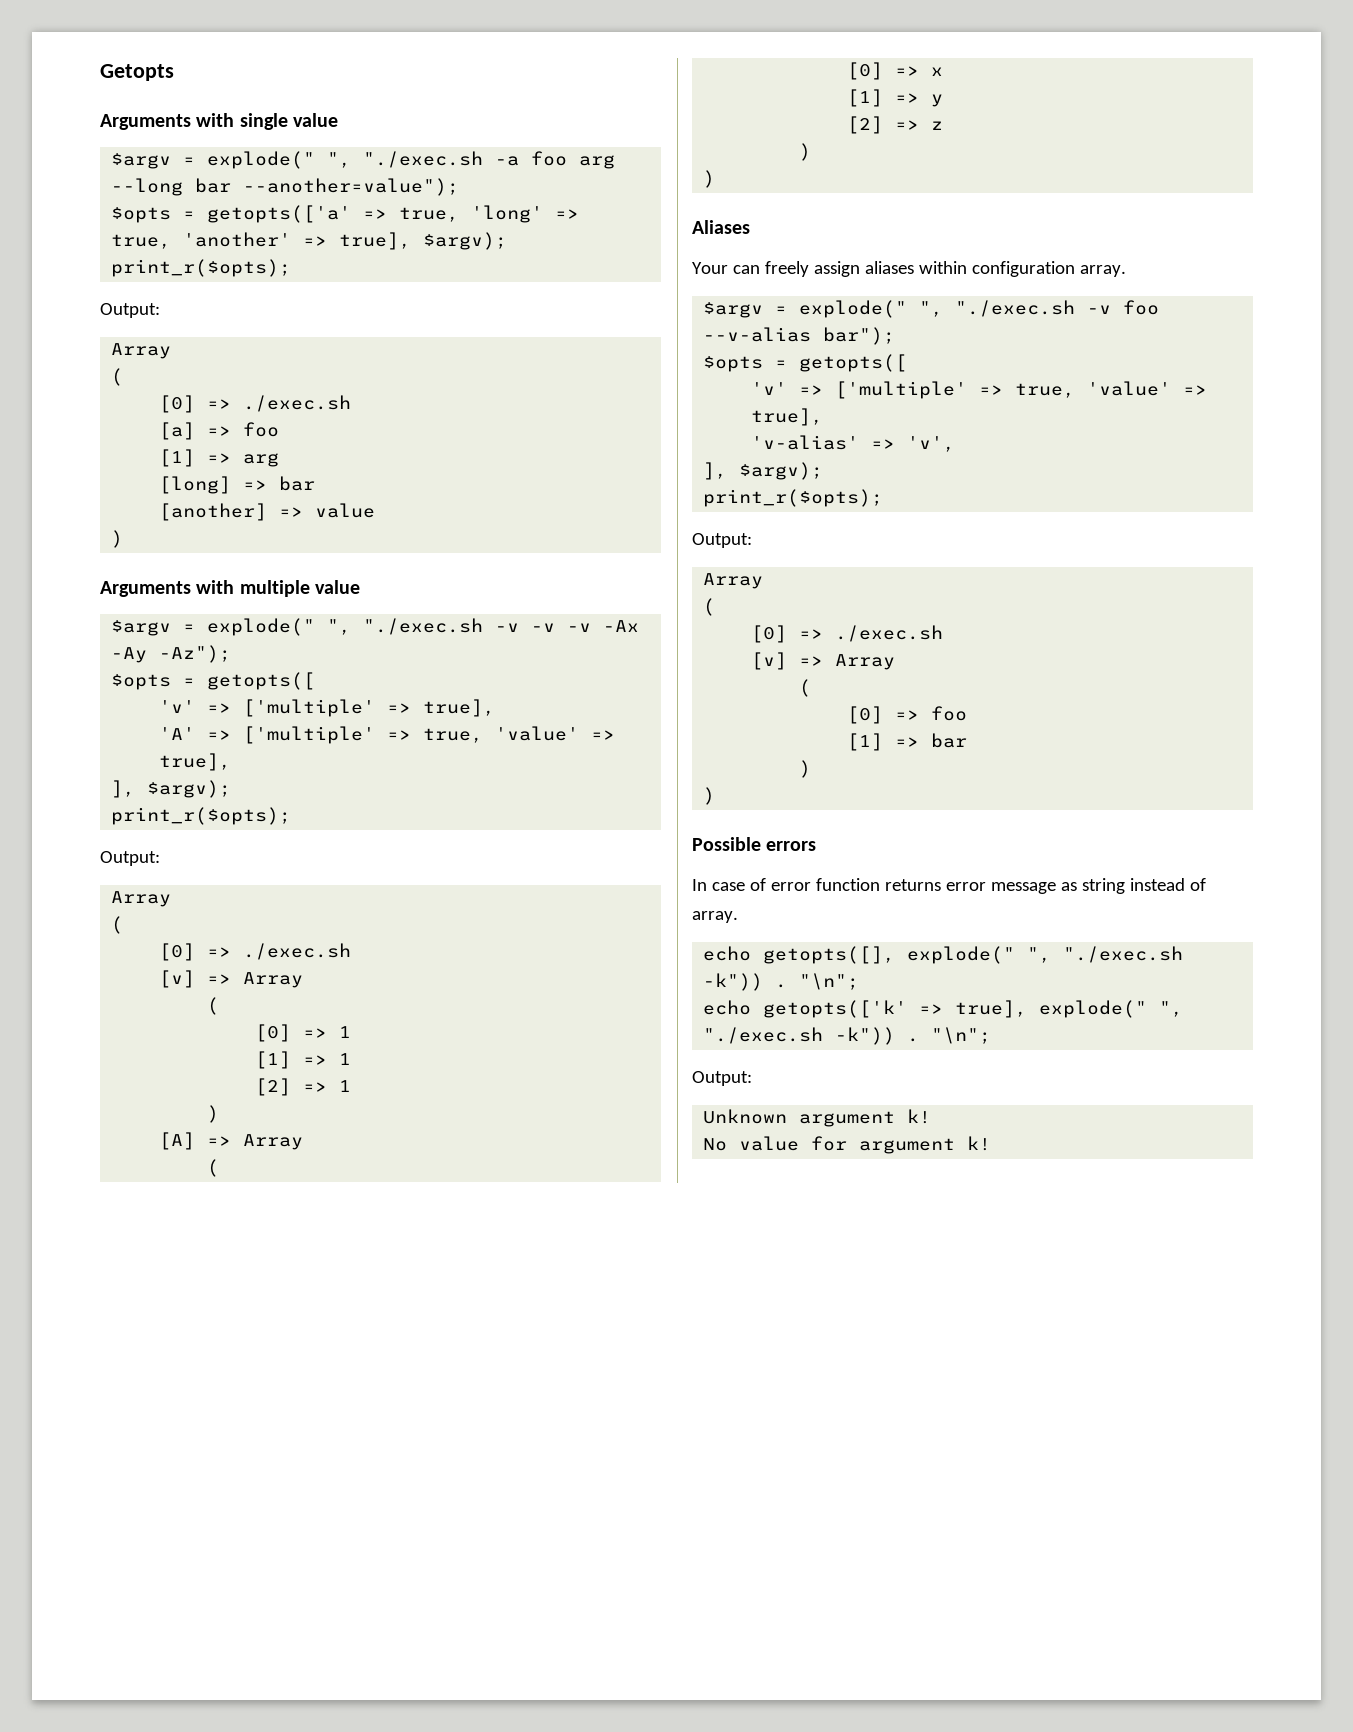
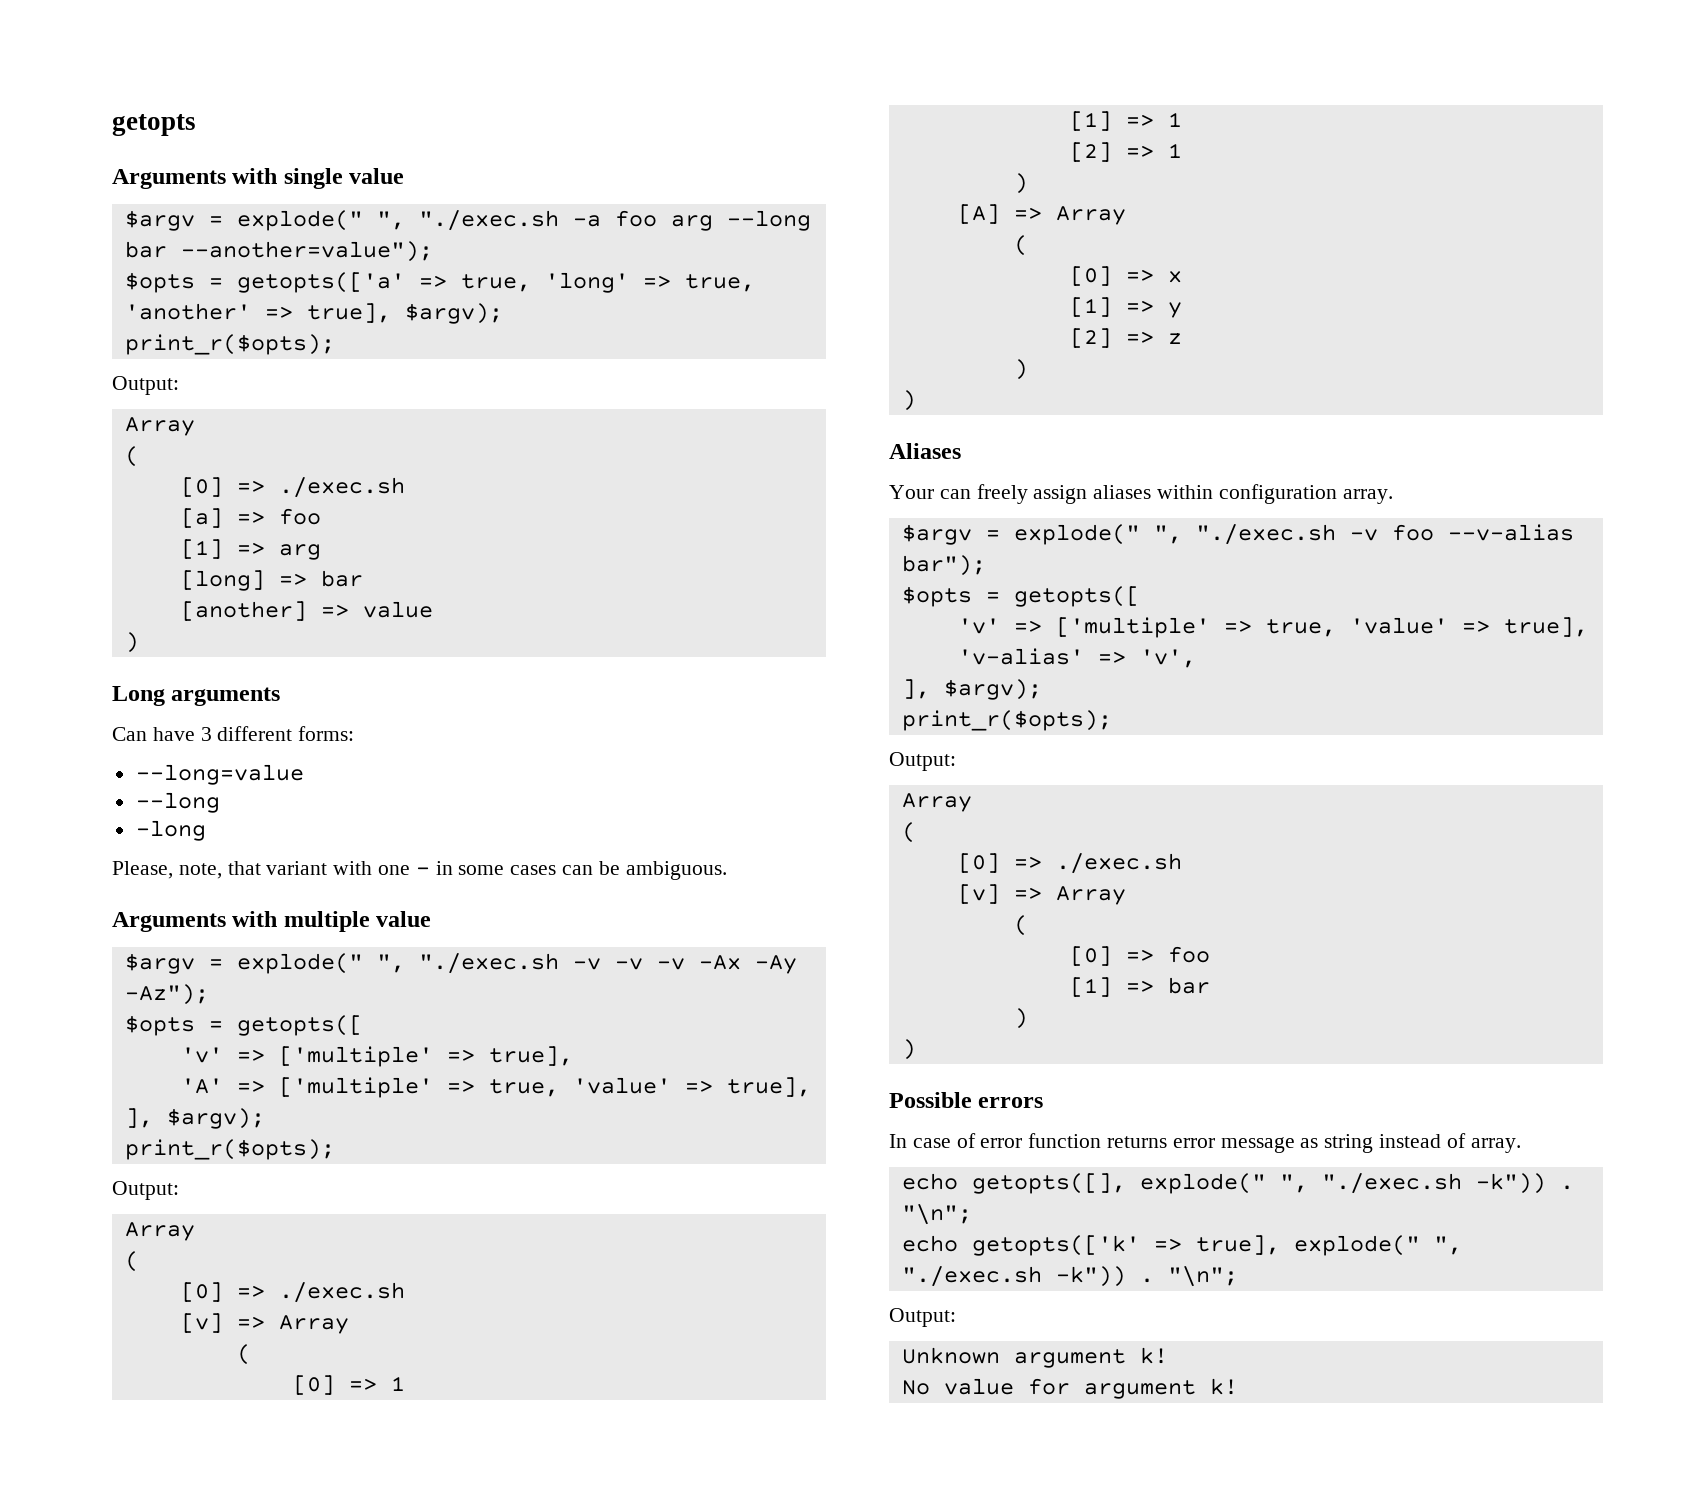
- Getopts
+ getopts
+ Long arguments
+ Can have 3 different forms:
+ --long=value
+ --long
+ -long
+ Please, note, that variant with one - in some cases can be ambiguous.

